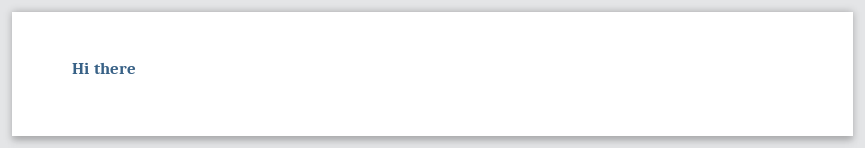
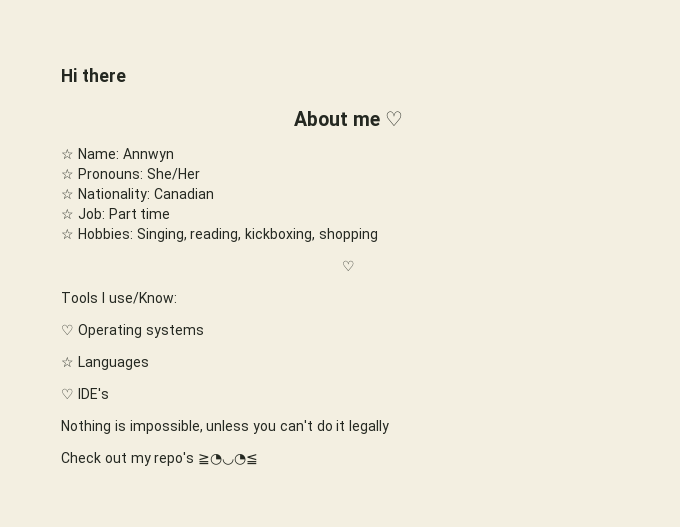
+ About me ♡
+ ☆ Name: Annwyn
+ ☆ Pronouns: She/Her
+ ☆ Nationality: Canadian
+ ☆ Job: Part time
+ ☆ Hobbies: Singing, reading, kickboxing, shopping
+ ♡
+ Tools I use/Know:
+ ♡ Operating systems
+ ☆ Languages
+ ♡ IDE's
+ Nothing is impossible, unless you can't do it legally
+ Check out my repo's ≧◔◡◔≦

